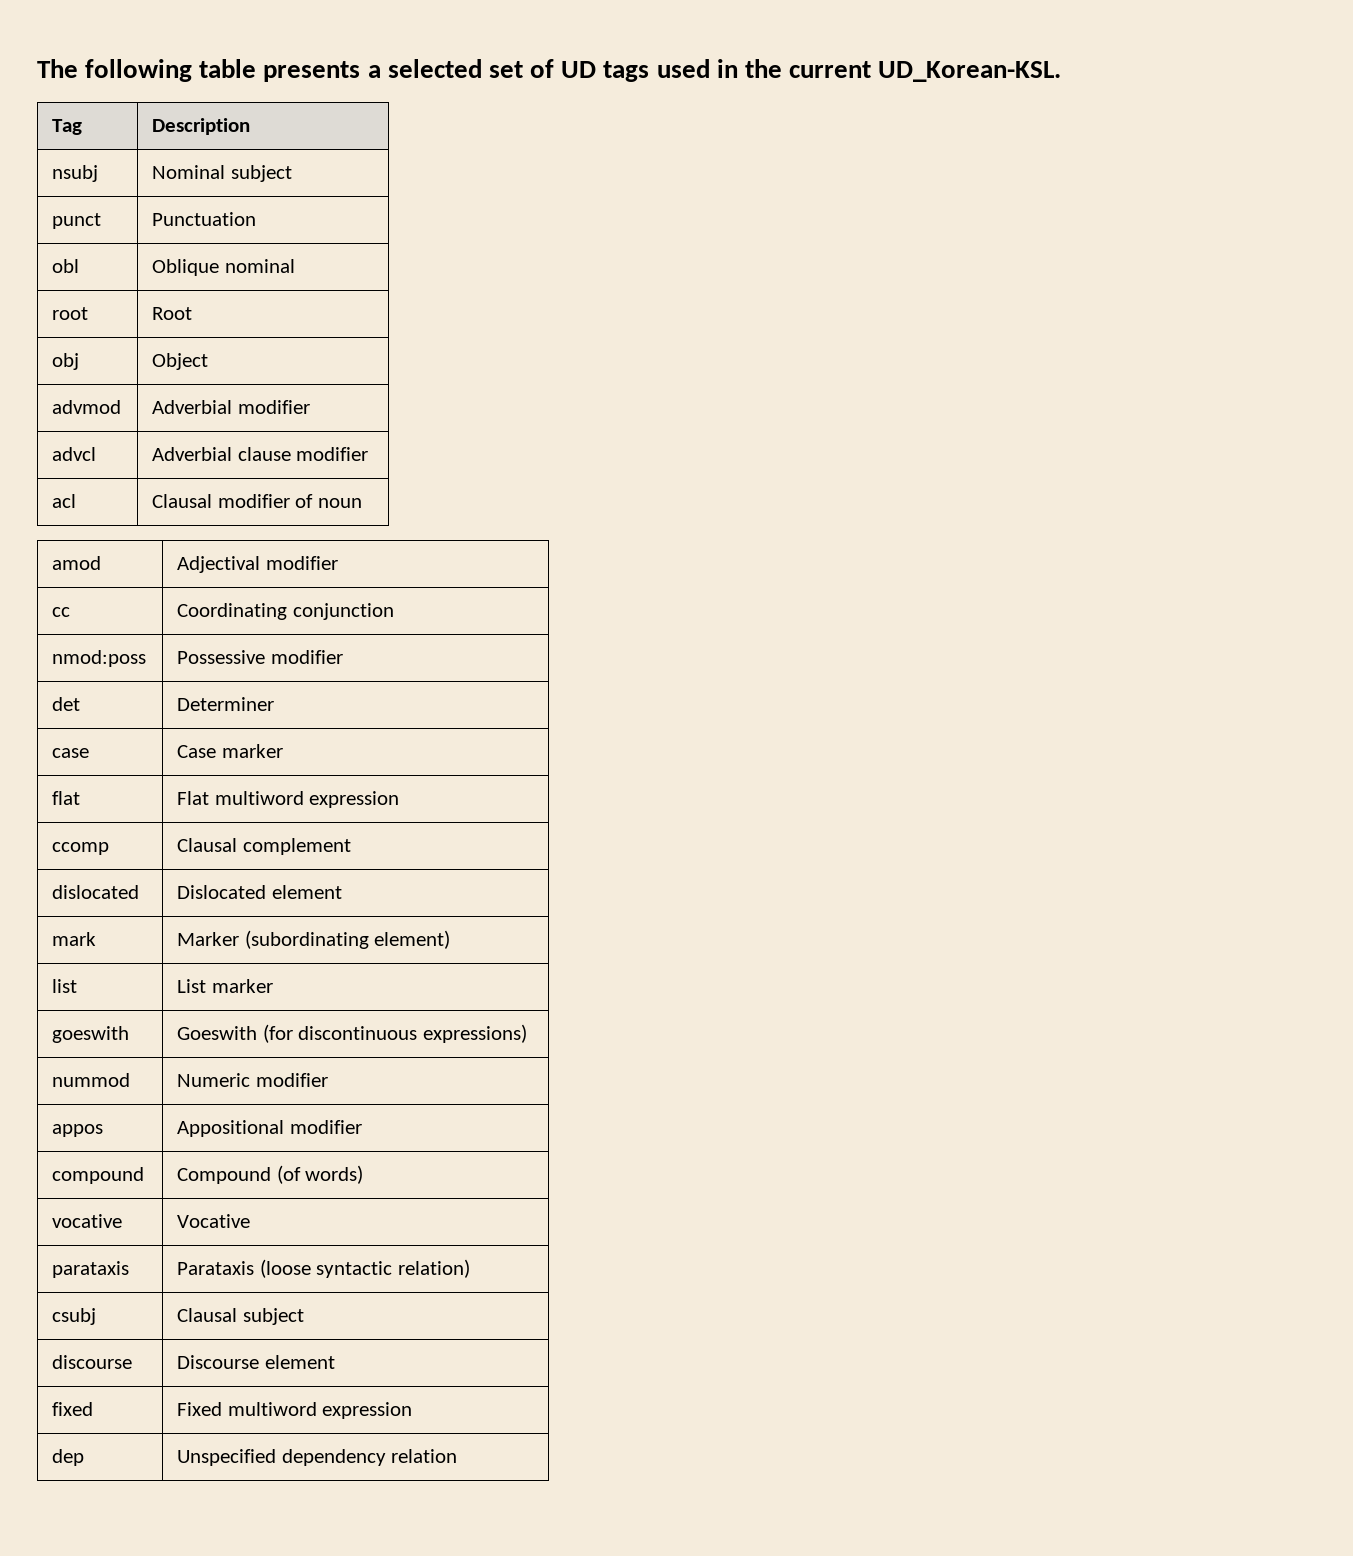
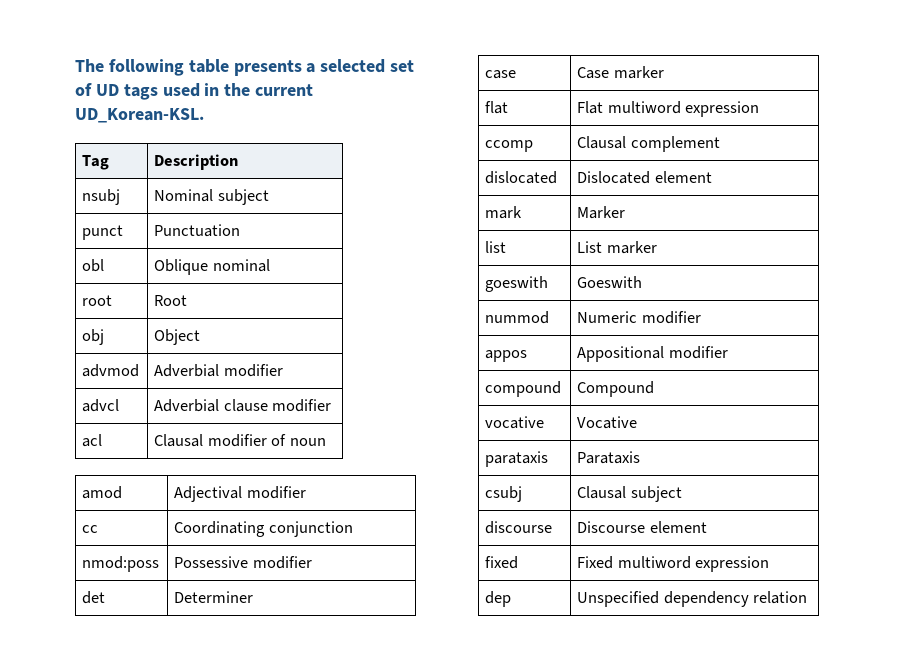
- mark | Marker (subordinating element)
+ mark | Marker
- goeswith | Goeswith (for discontinuous expressions)
+ goeswith | Goeswith
- compound | Compound (of words)
+ compound | Compound
- parataxis | Parataxis (loose syntactic relation)
+ parataxis | Parataxis

